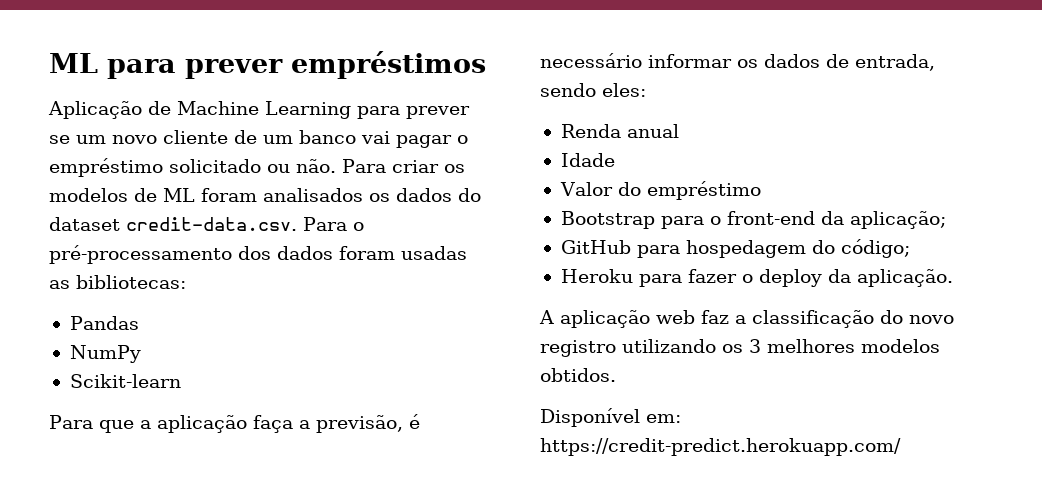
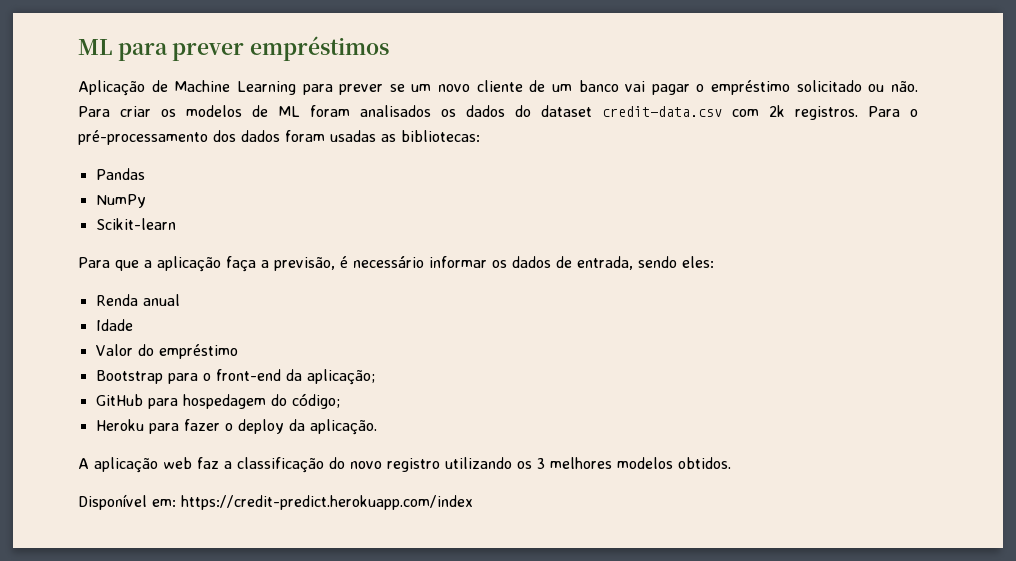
- Para criar os modelos de ML foram analisados os dados do dataset credit-data.csv. Para o pré-processamento dos dados foram usadas as bibliotecas:
+ Para criar os modelos de ML foram analisados os dados do dataset credit-data.csv com 2k registros. Para o pré-processamento dos dados foram usadas as bibliotecas:
- Disponível em: https://credit-predict.herokuapp.com/
+ Disponível em: https://credit-predict.herokuapp.com/index

